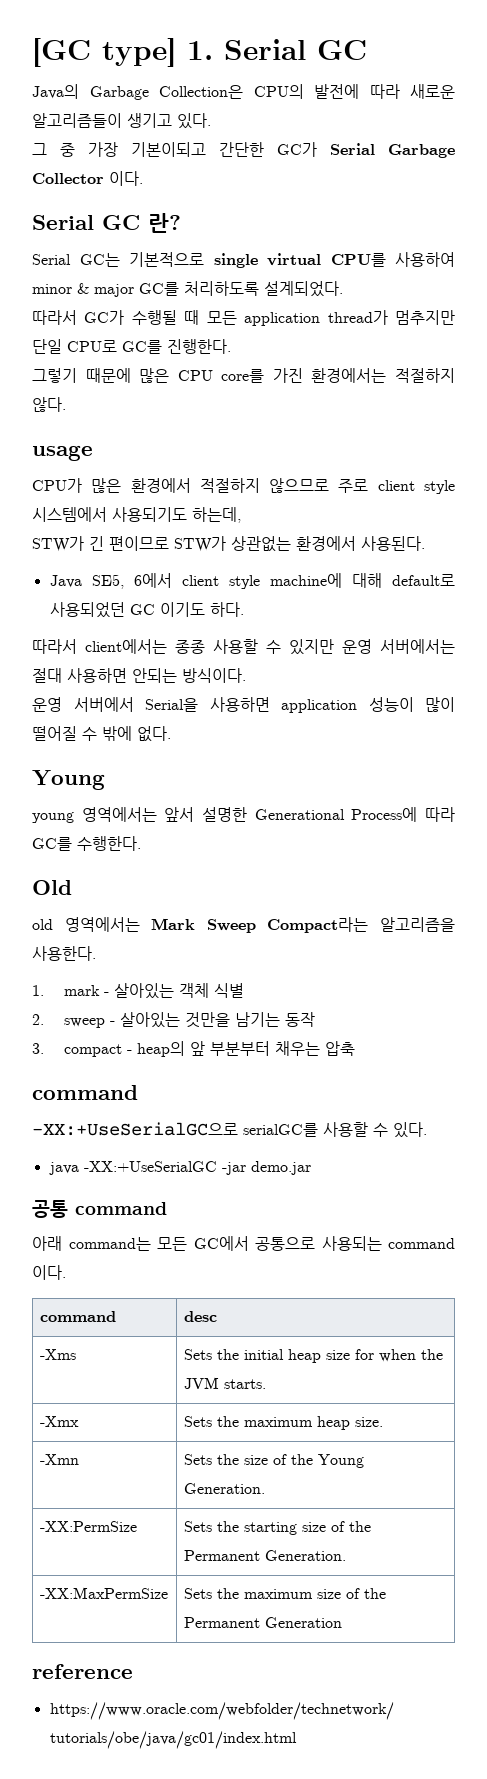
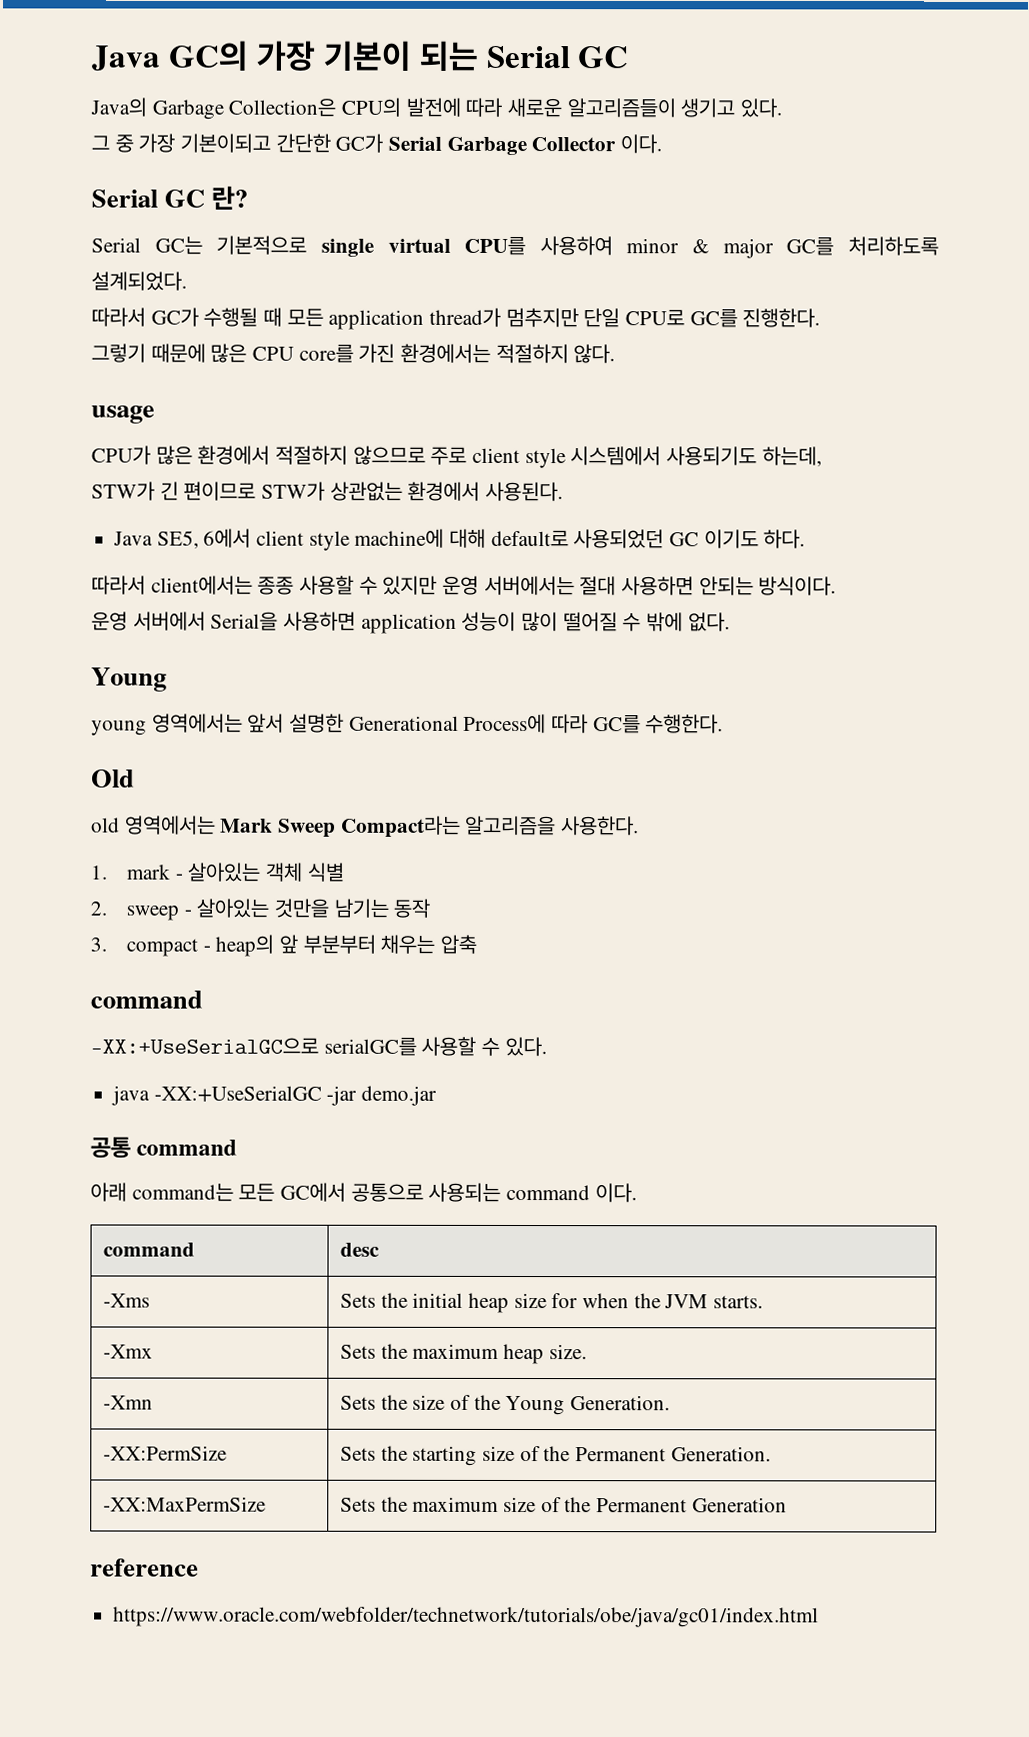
- [GC type] 1. Serial GC
+ Java GC의 가장 기본이 되는 Serial GC

